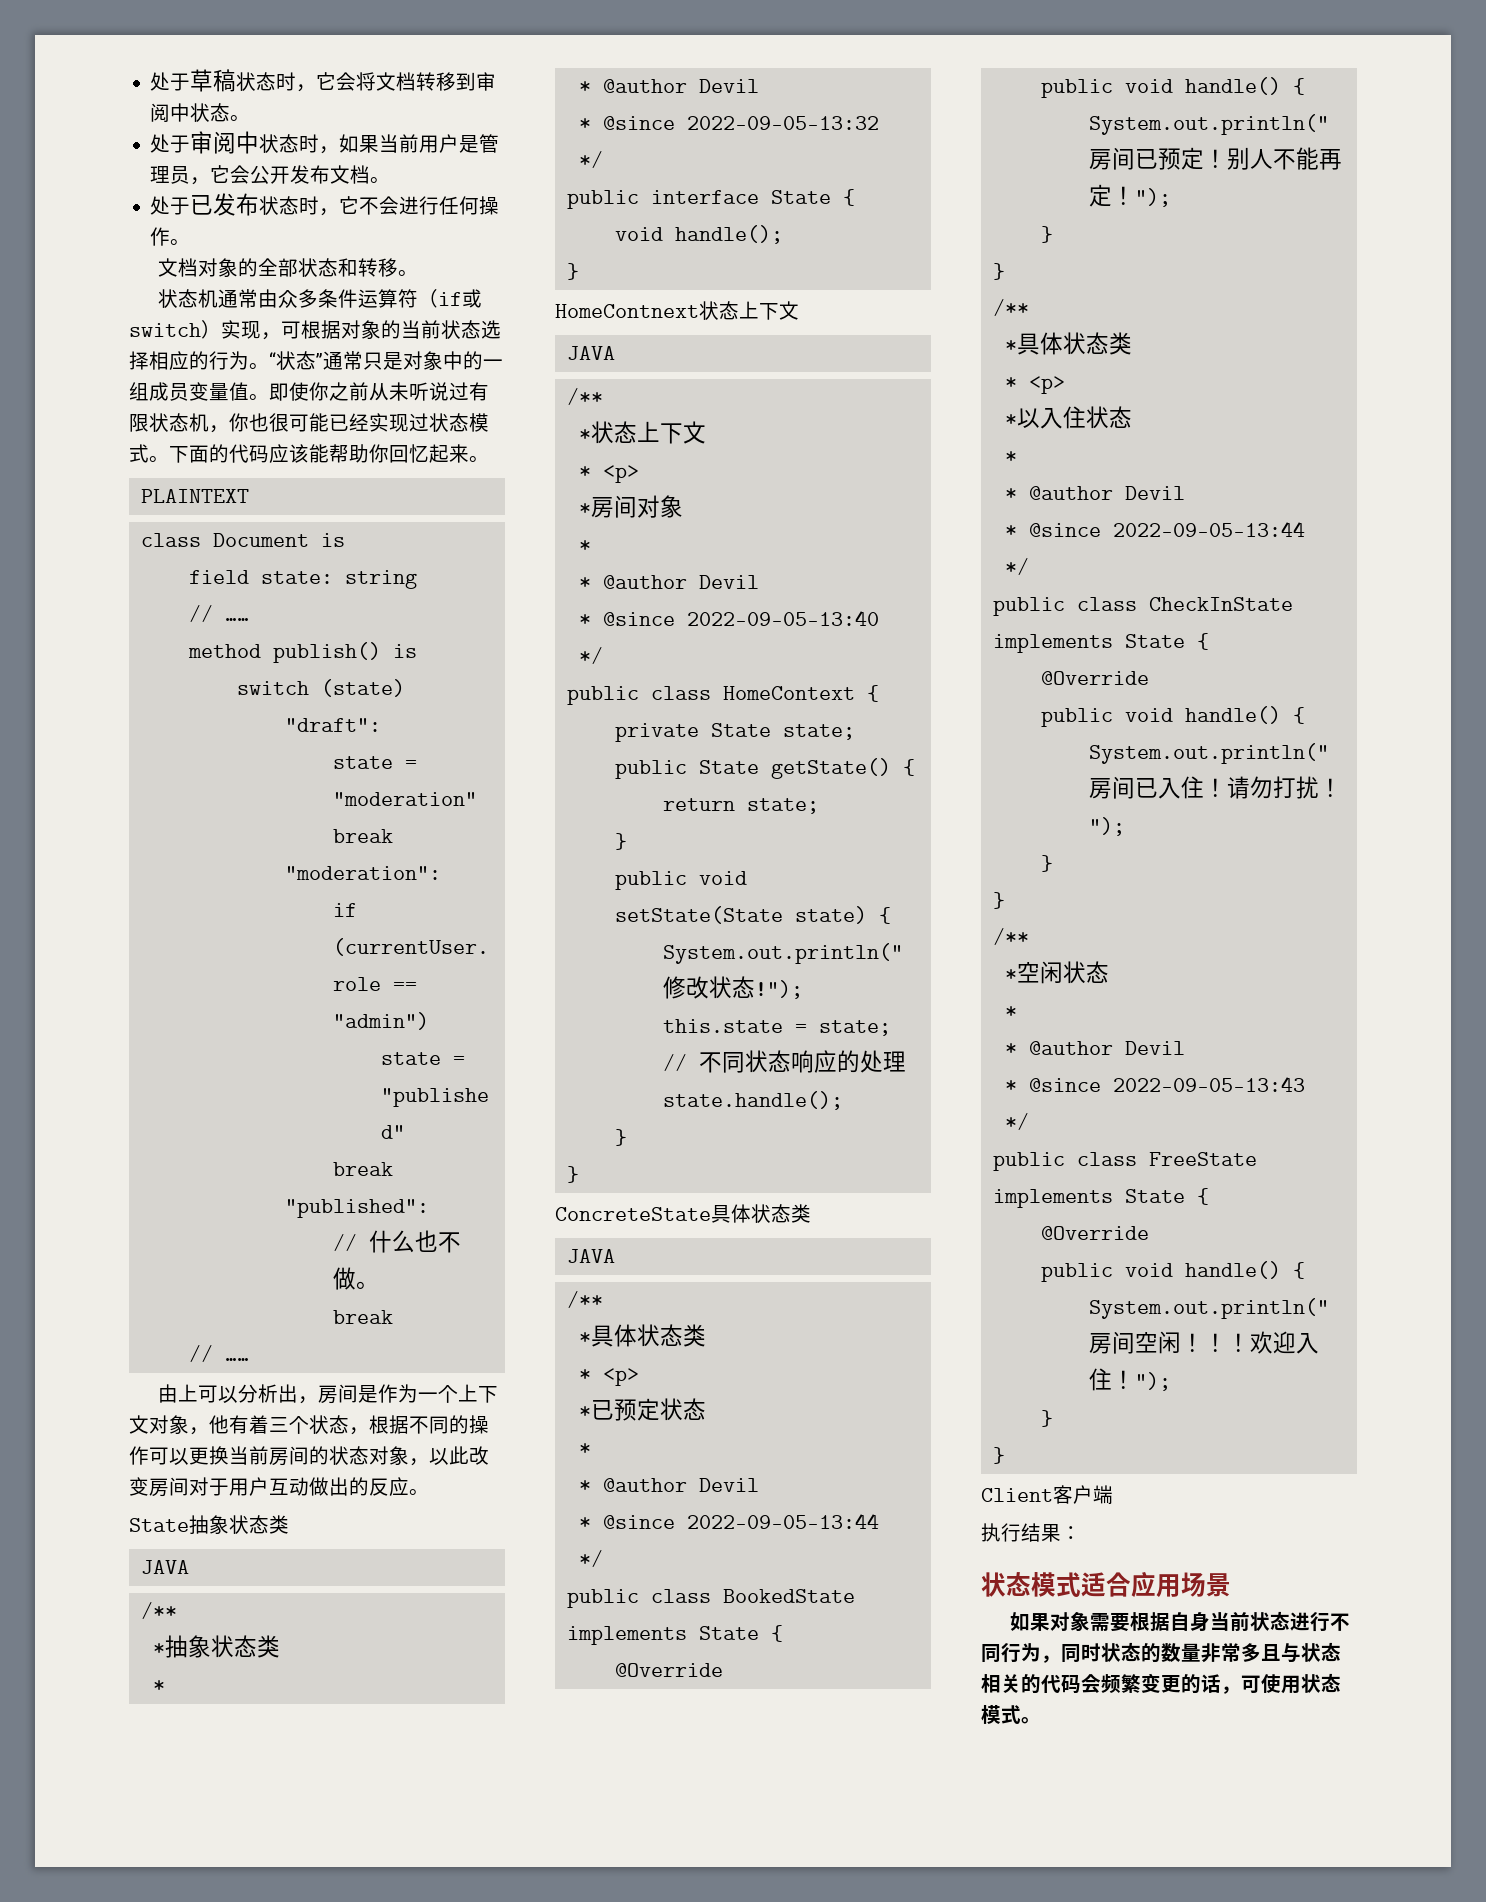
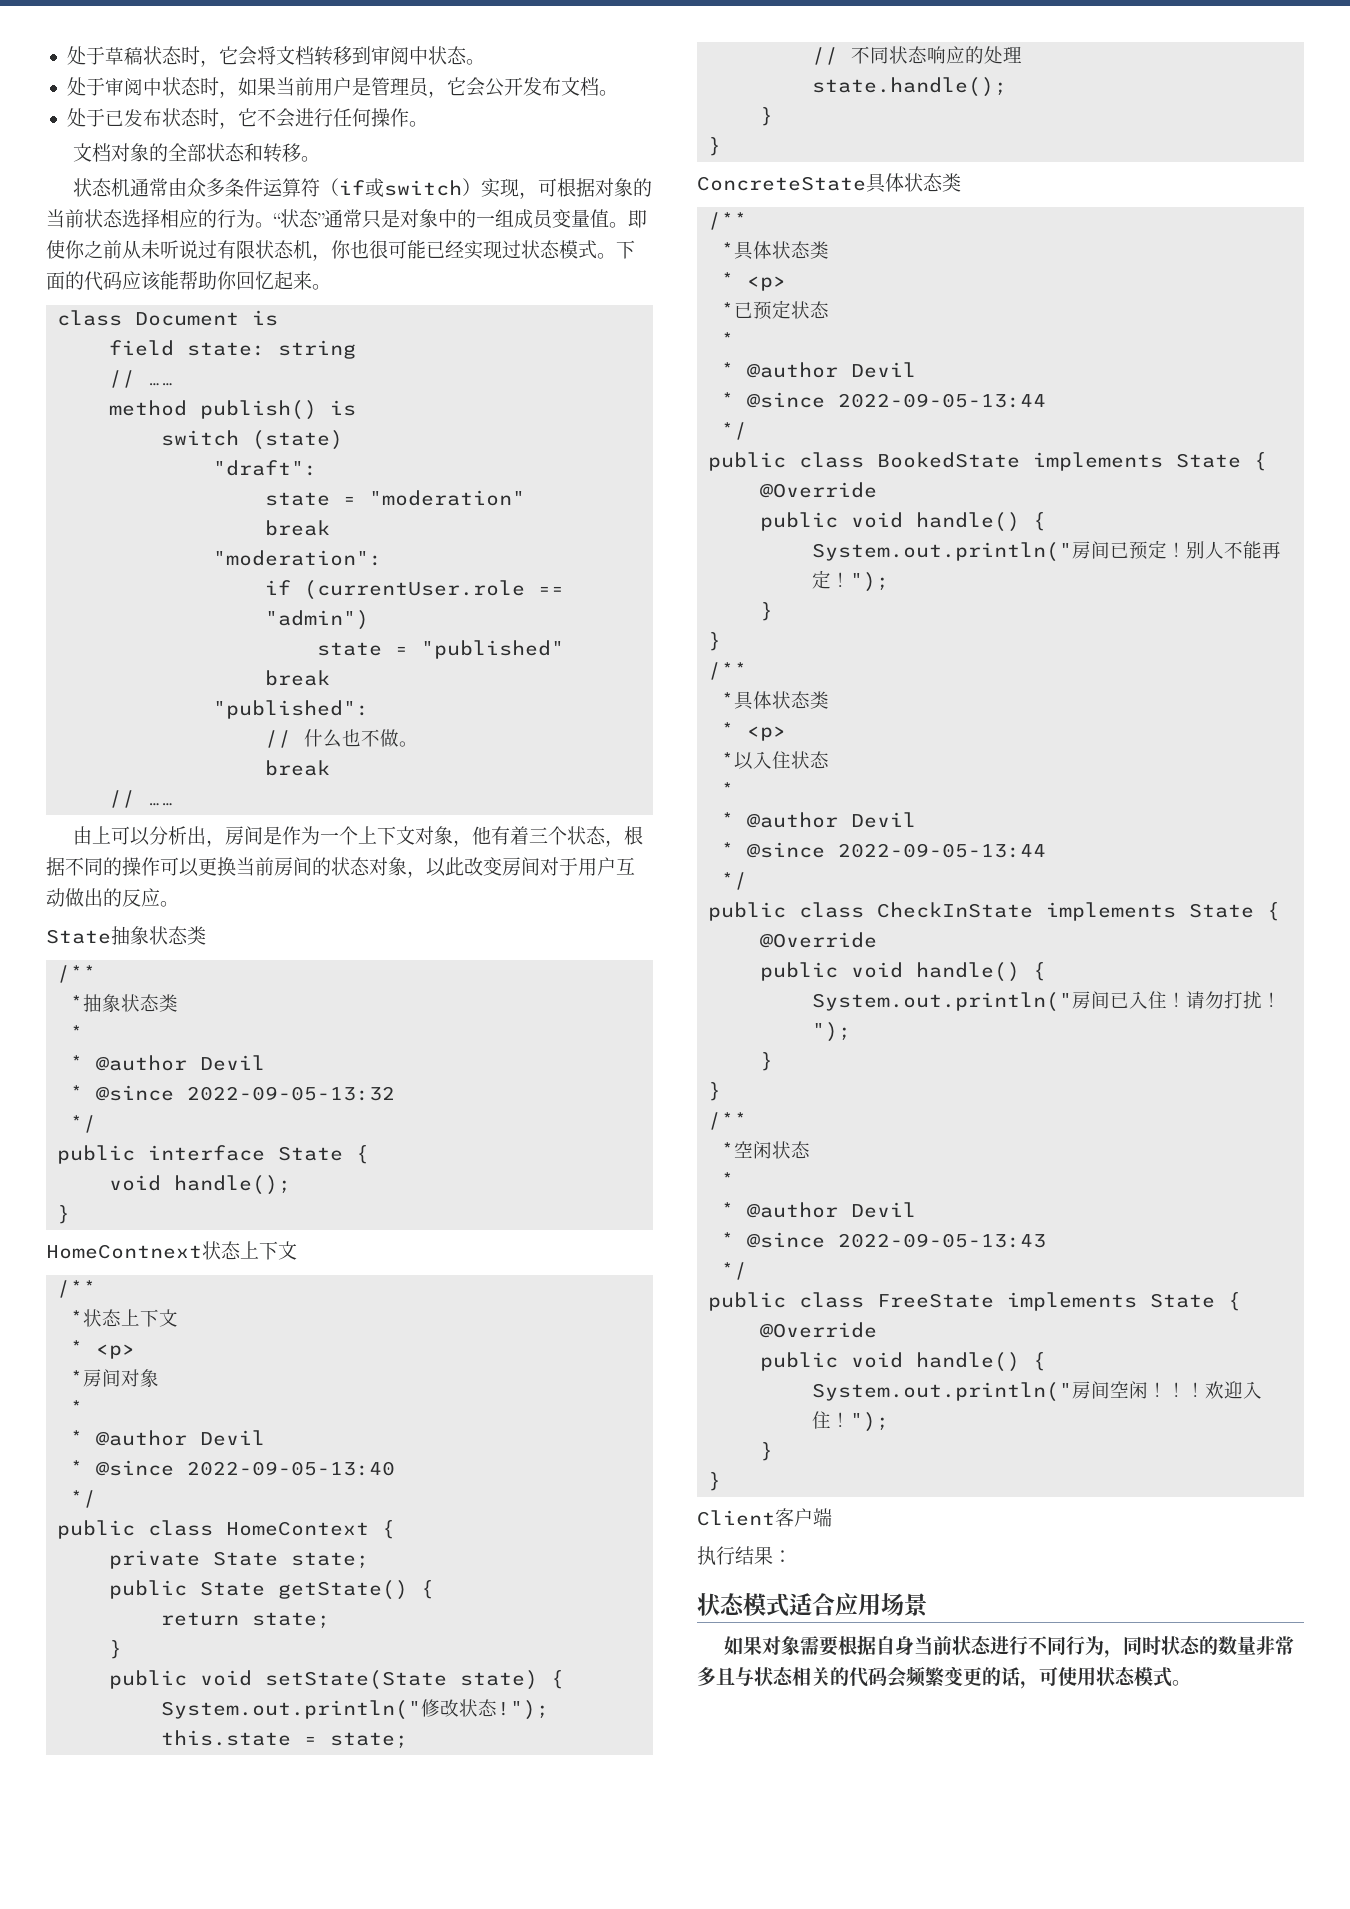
- PLAINTEXT
  State抽象状态类
- JAVA
  HomeContnext状态上下文
- JAVA
  ConcreteState具体状态类
- JAVA

